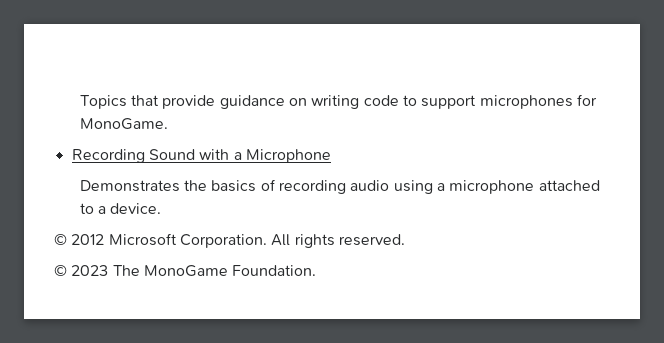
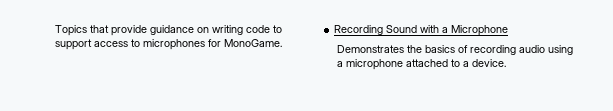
- Topics that provide guidance on writing code to support microphones for MonoGame.
+ Topics that provide guidance on writing code to support access to microphones for MonoGame.
- © 2012 Microsoft Corporation. All rights reserved.
- © 2023 The MonoGame Foundation.

